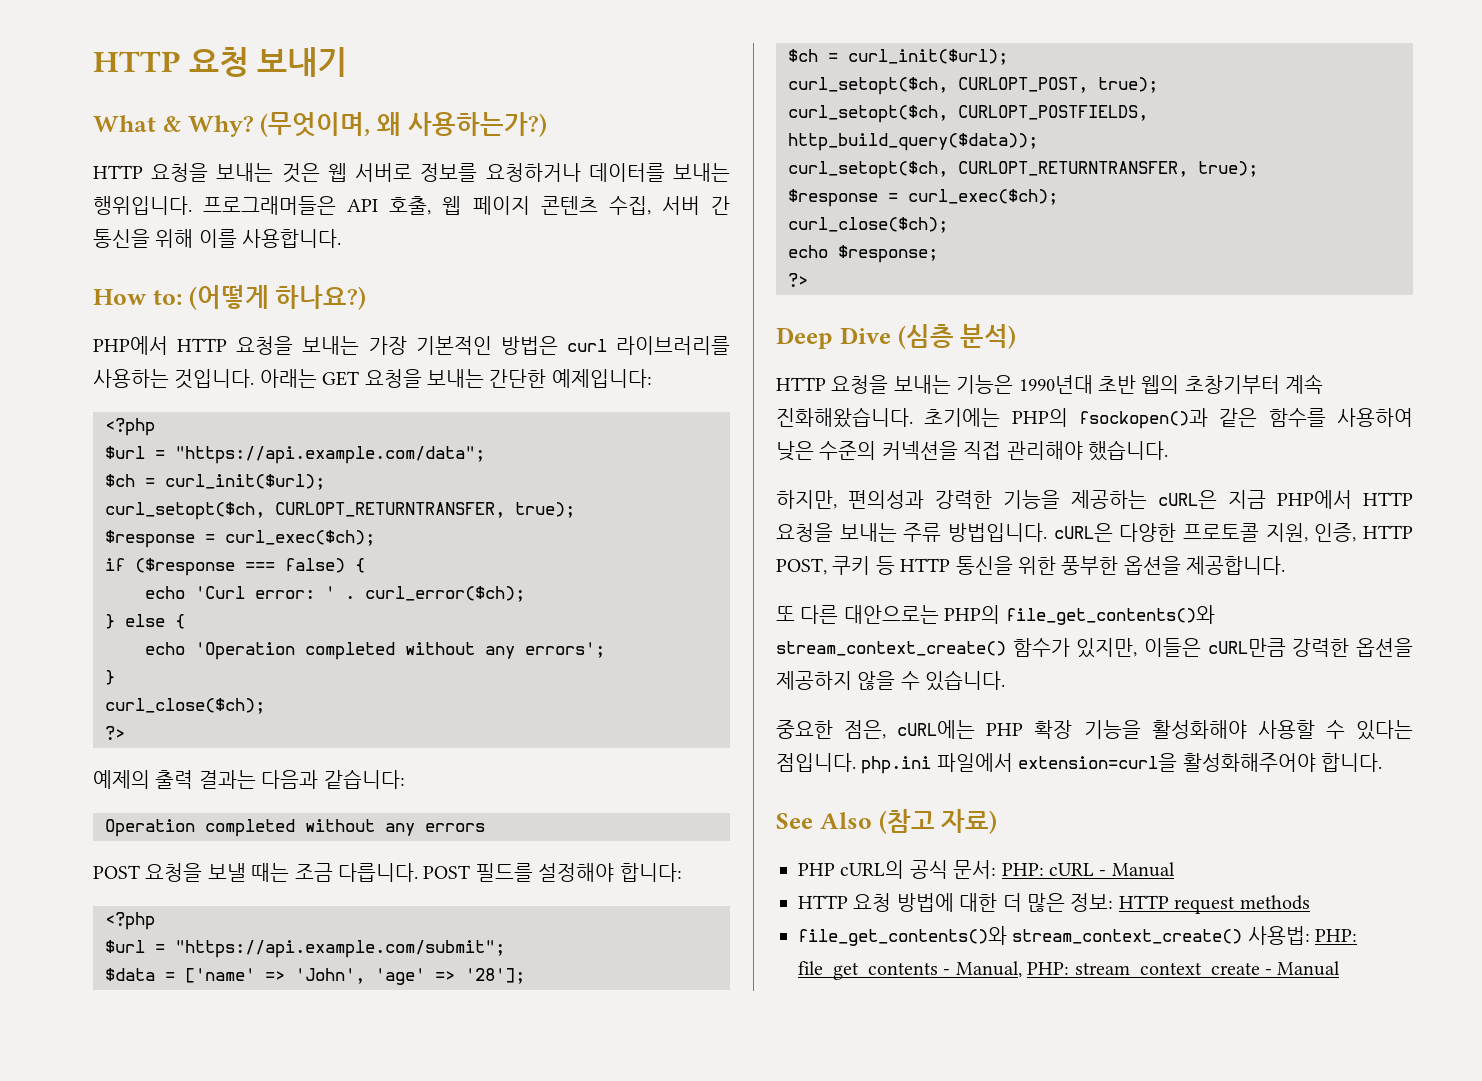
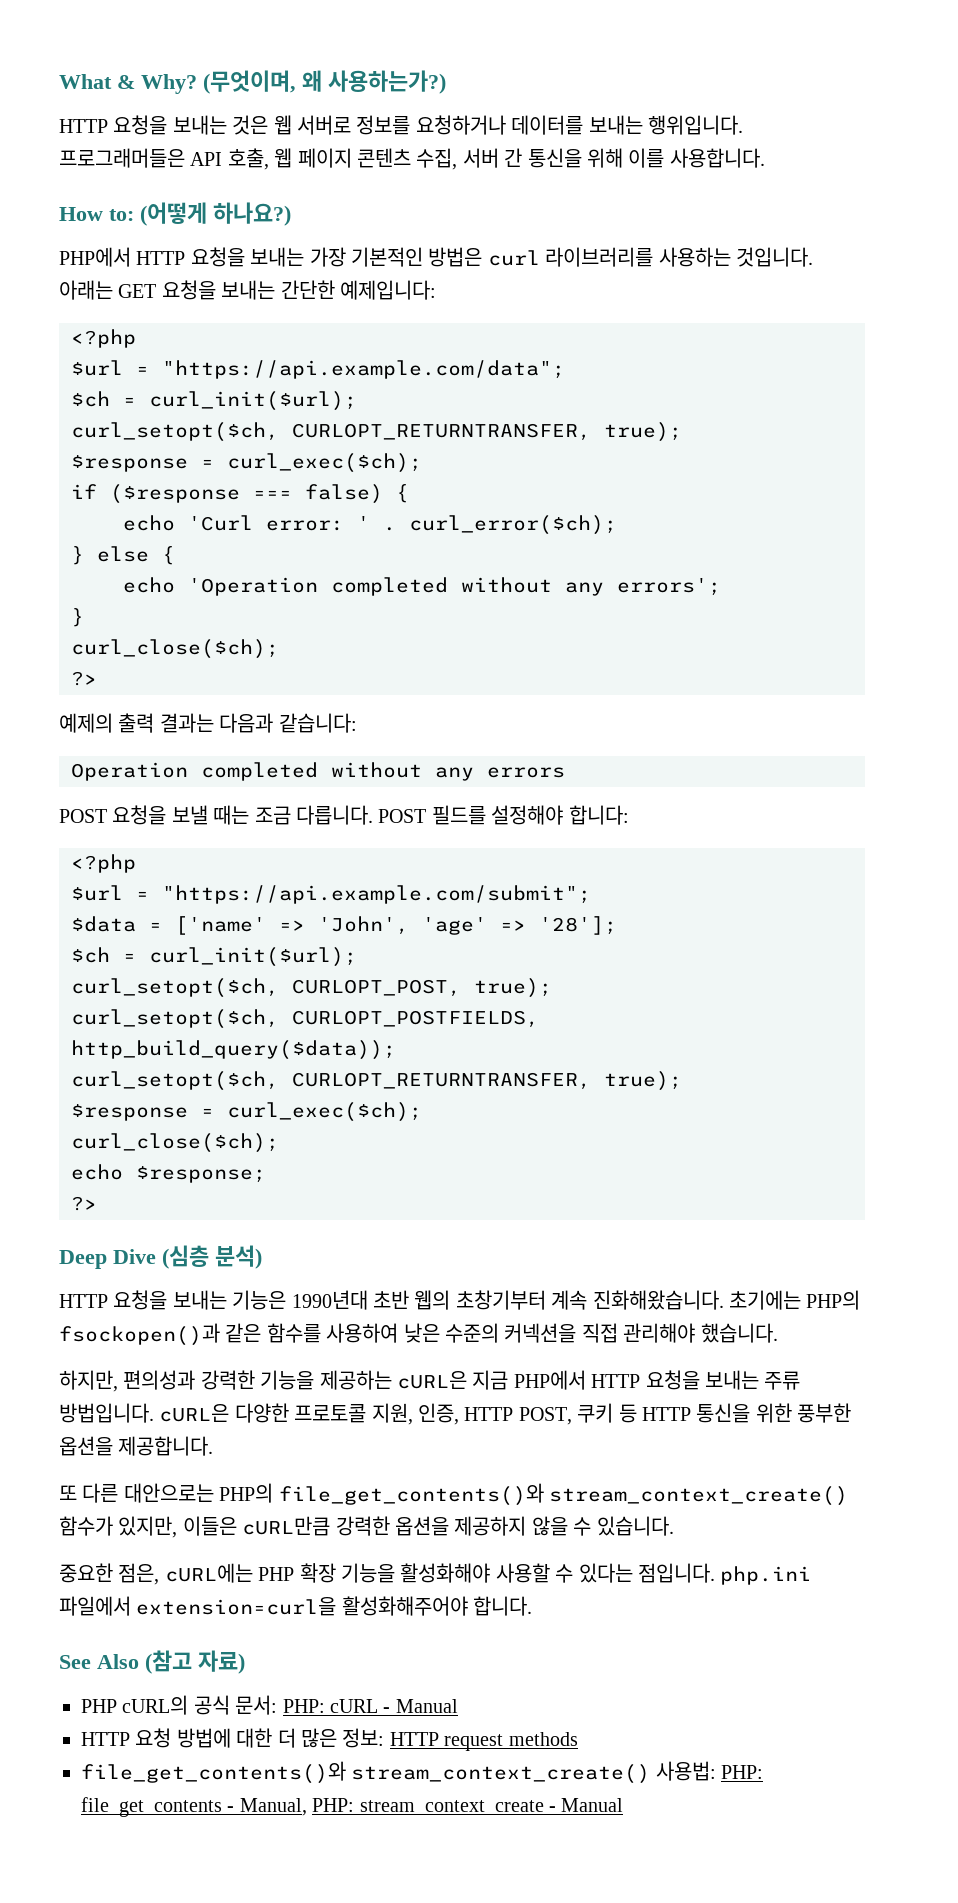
- HTTP 요청 보내기

